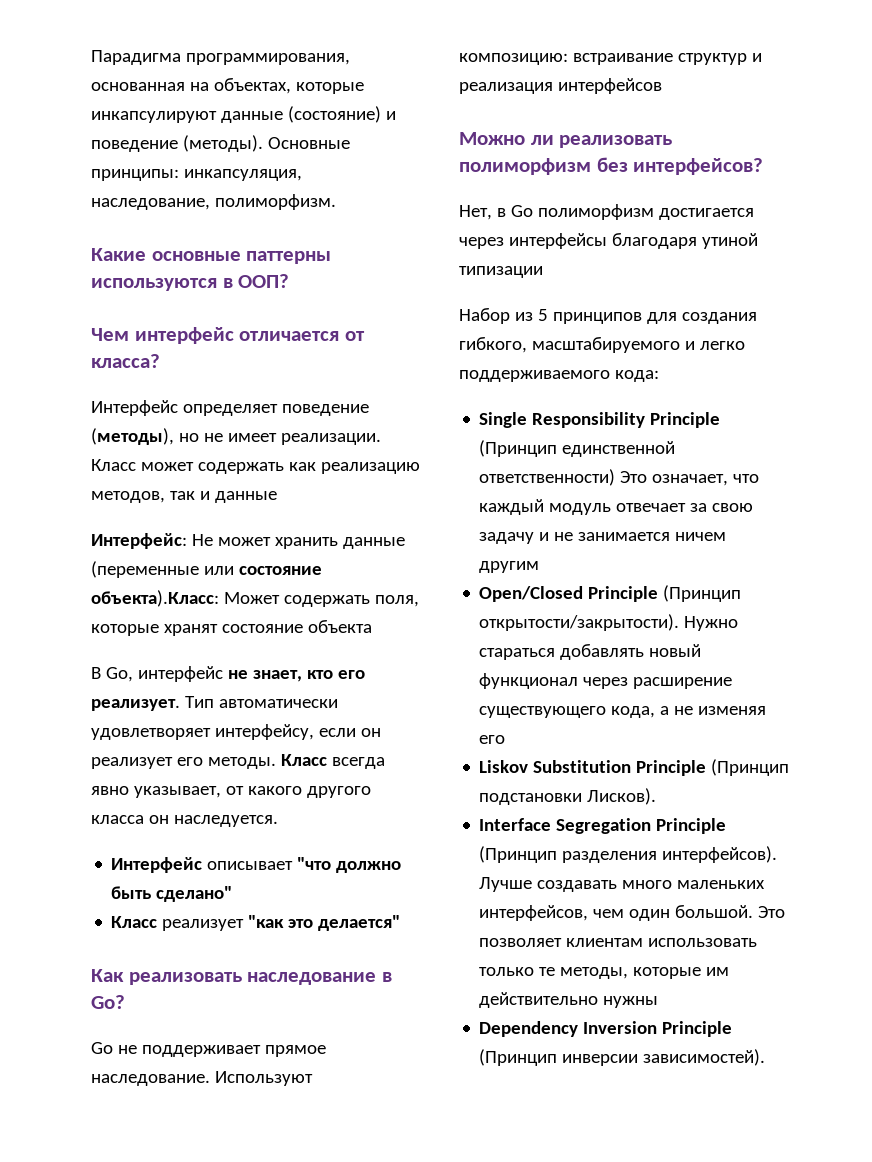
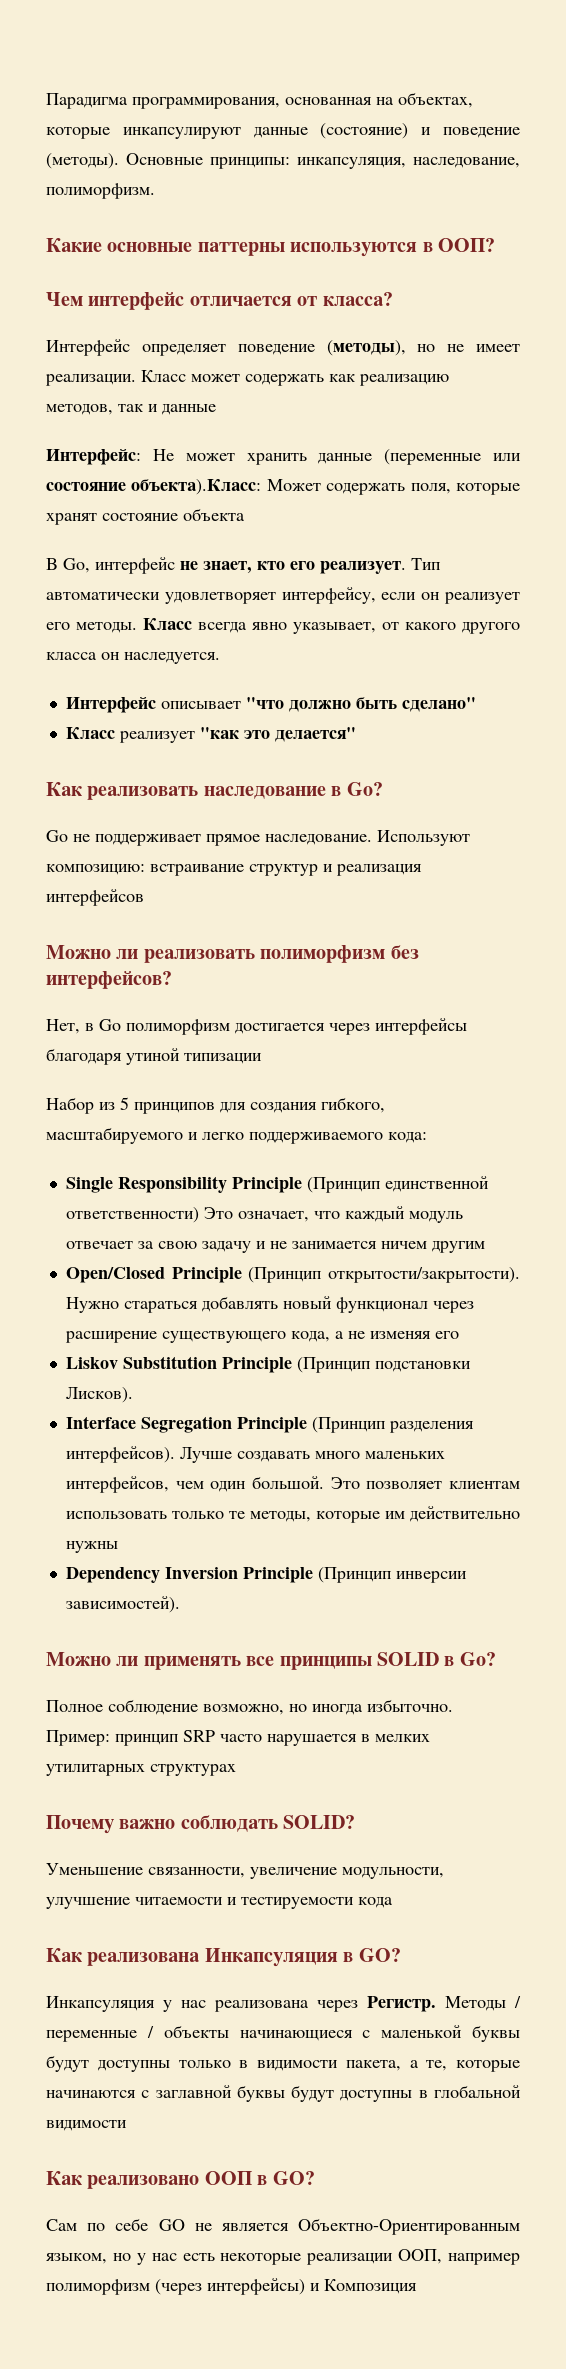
+ Можно ли применять все принципы SOLID в Go?
+ Полное соблюдение возможно, но иногда избыточно. Пример: принцип SRP часто нарушается в мелких утилитарных структурах
+ Почему важно соблюдать SOLID?
+ Уменьшение связанности, увеличение модульности, улучшение читаемости и тестируемости кода
+ Как реализована Инкапсуляция в GO?
+ Инкапсуляция у нас реализована через Регистр. Методы / переменные / объекты начинающиеся с маленькой буквы будут доступны только в видимости пакета, а те, которые начинаются с заглавной буквы будут доступны в глобальной видимости
+ Как реализовано ООП в GO?
+ Сам по себе GO не является Объектно-Ориентированным языком, но у нас есть некоторые реализации ООП, например полиморфизм (через интерфейсы) и Композиция

